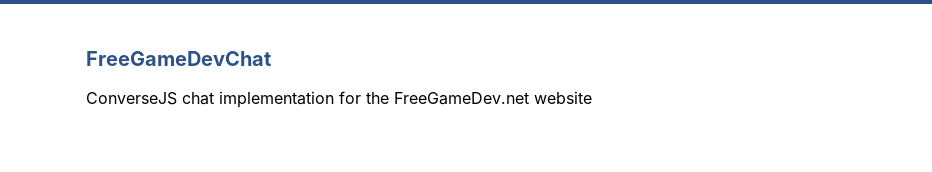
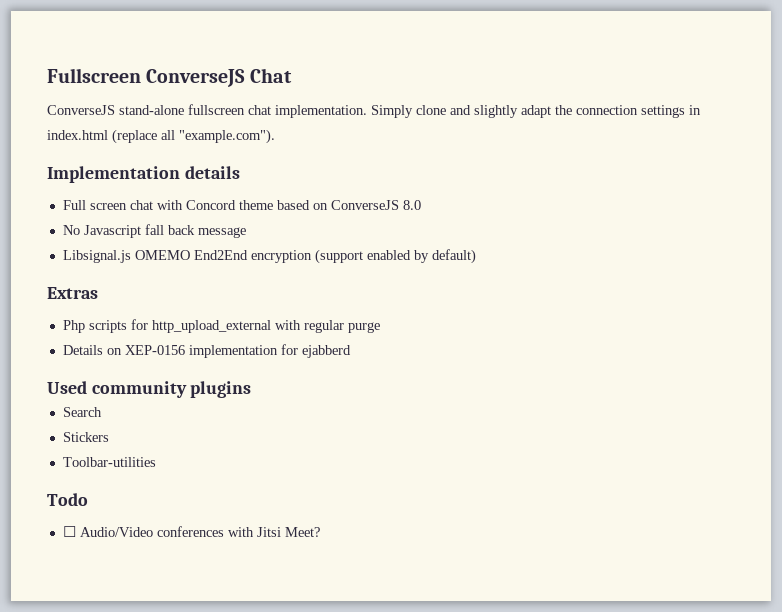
- FreeGameDevChat
- ConverseJS chat implementation for the FreeGameDev.net website
+ Fullscreen ConverseJS Chat
+ ConverseJS stand-alone fullscreen chat implementation. Simply clone and slightly adapt the connection settings in index.html (replace all "example.com").
+ Implementation details
+ Full screen chat with Concord theme based on ConverseJS 8.0
+ No Javascript fall back message
+ Libsignal.js OMEMO End2End encryption (support enabled by default)
+ Extras
+ Php scripts for http_upload_external with regular purge
+ Details on XEP-0156 implementation for ejabberd
+ Used community plugins
+ Search
+ Stickers
+ Toolbar-utilities
+ Todo
+ ☐ Audio/Video conferences with Jitsi Meet?

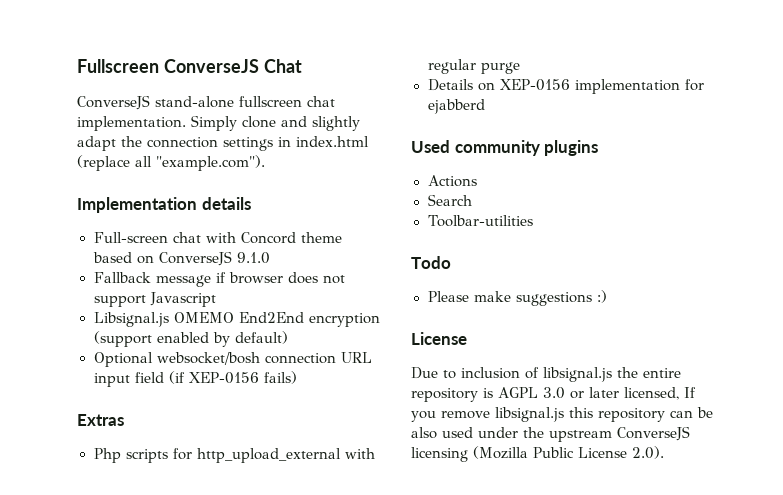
- Full screen chat with Concord theme based on ConverseJS 8.0
- No Javascript fall back message
+ Full-screen chat with Concord theme based on ConverseJS 9.1.0
+ Fallback message if browser does not support Javascript
+ Optional websocket/bosh connection URL input field (if XEP-0156 fails)
+ Actions
- Stickers
- ☐ Audio/Video conferences with Jitsi Meet?
+ Please make suggestions :)
+ License
+ Due to inclusion of libsignal.js the entire repository is AGPL 3.0 or later licensed, If you remove libsignal.js this repository can be also used under the upstream ConverseJS licensing (Mozilla Public License 2.0).

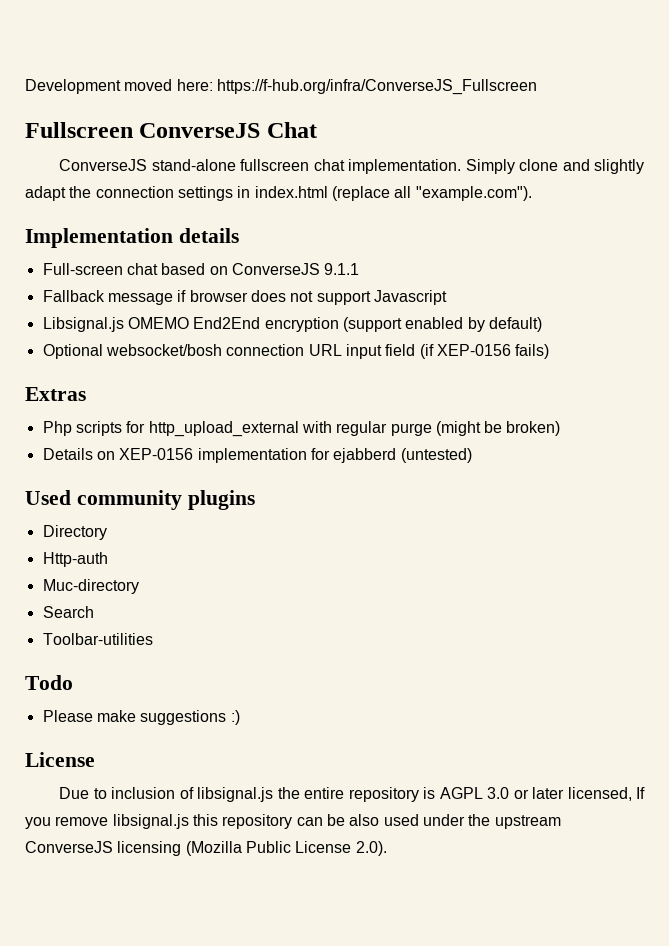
+ Development moved here: https://f-hub.org/infra/ConverseJS_Fullscreen
- Full-screen chat with Concord theme based on ConverseJS 9.1.0
+ Full-screen chat based on ConverseJS 9.1.1
- Php scripts for http_upload_external with regular purge
+ Php scripts for http_upload_external with regular purge (might be broken)
- Details on XEP-0156 implementation for ejabberd
+ Details on XEP-0156 implementation for ejabberd (untested)
- Actions
+ Directory
+ Http-auth
+ Muc-directory

